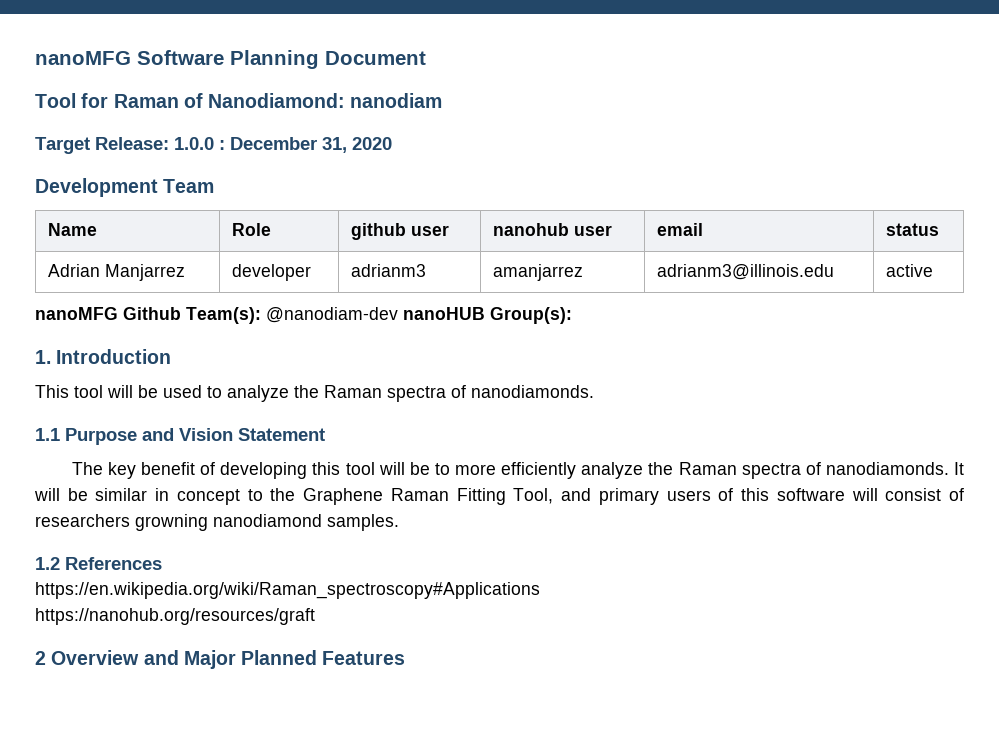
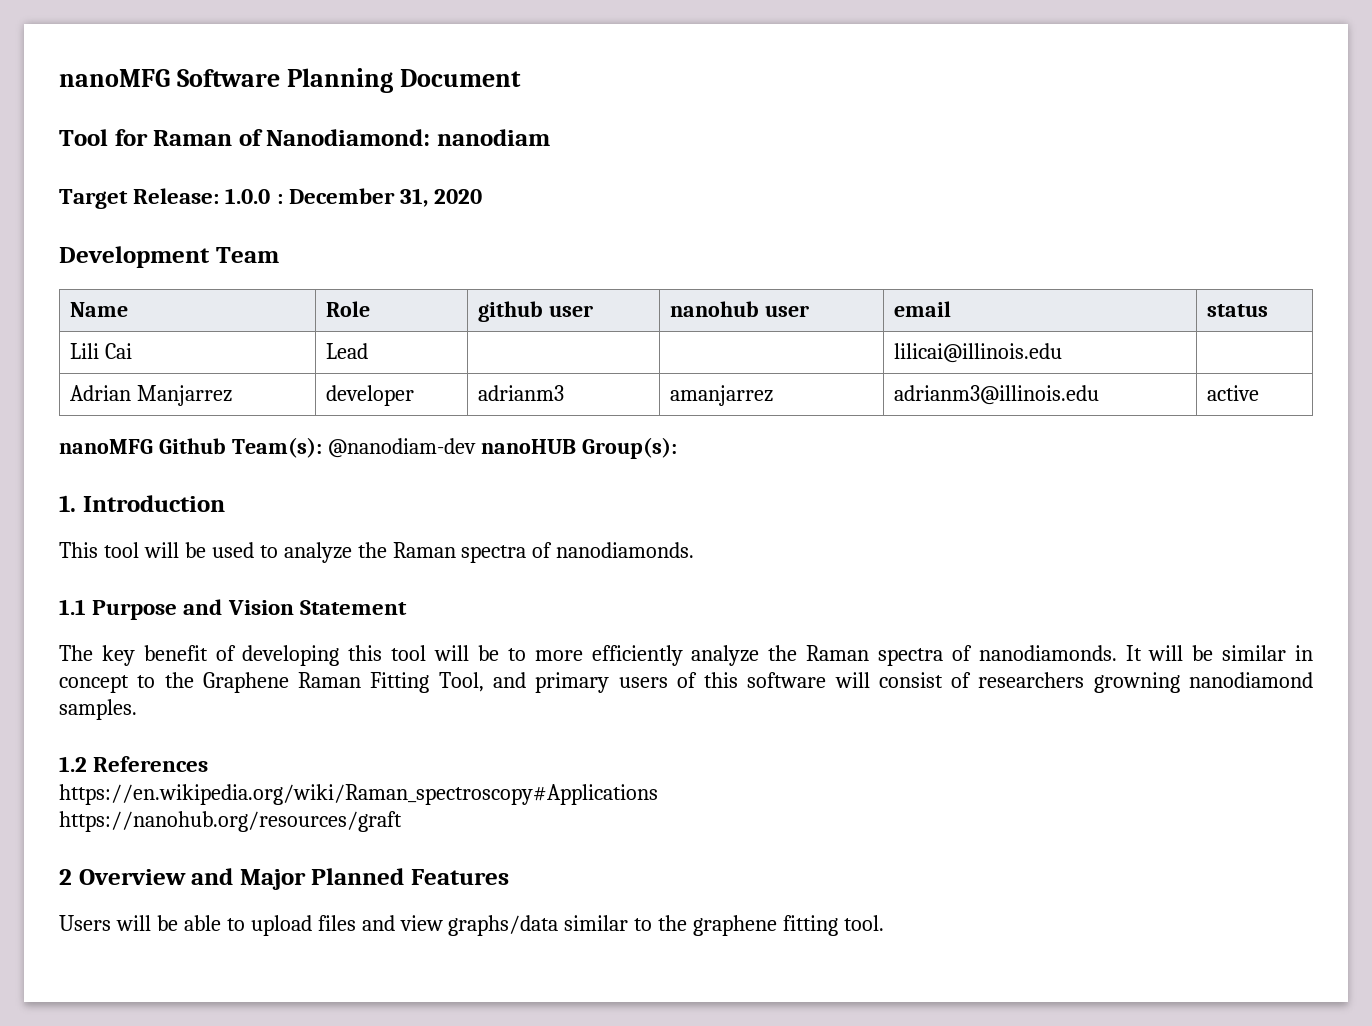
+ Lili Cai | Lead | | | lilicai@illinois.edu |
+ Users will be able to upload files and view graphs/data similar to the graphene fitting tool.

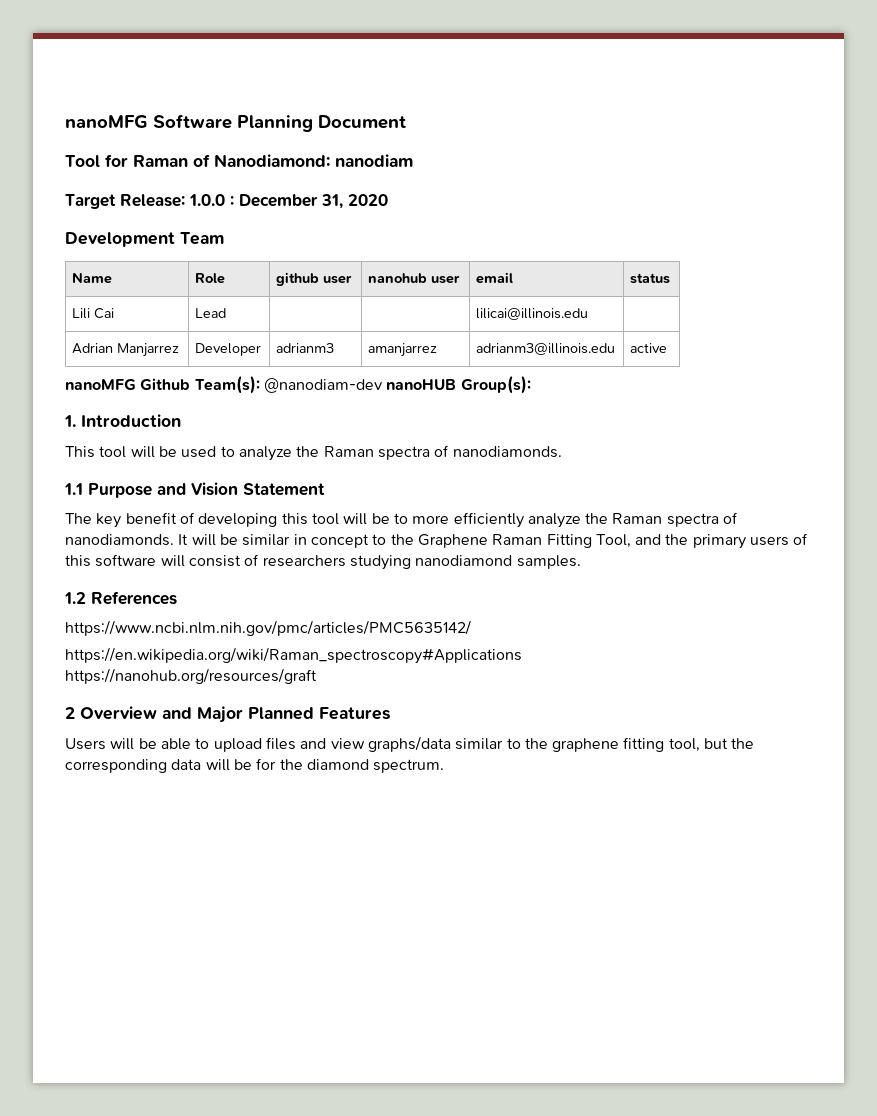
- Adrian Manjarrez | developer | adrianm3 | amanjarrez | adrianm3@illinois.edu | active
+ Adrian Manjarrez | Developer | adrianm3 | amanjarrez | adrianm3@illinois.edu | active
- It will be similar in concept to the Graphene Raman Fitting Tool, and primary users of this software will consist of researchers growning nanodiamond samples.
+ It will be similar in concept to the Graphene Raman Fitting Tool, and the primary users of this software will consist of researchers studying nanodiamond samples.
+ https://www.ncbi.nlm.nih.gov/pmc/articles/PMC5635142/
- Users will be able to upload files and view graphs/data similar to the graphene fitting tool.
+ Users will be able to upload files and view graphs/data similar to the graphene fitting tool, but the corresponding data will be for the diamond spectrum.

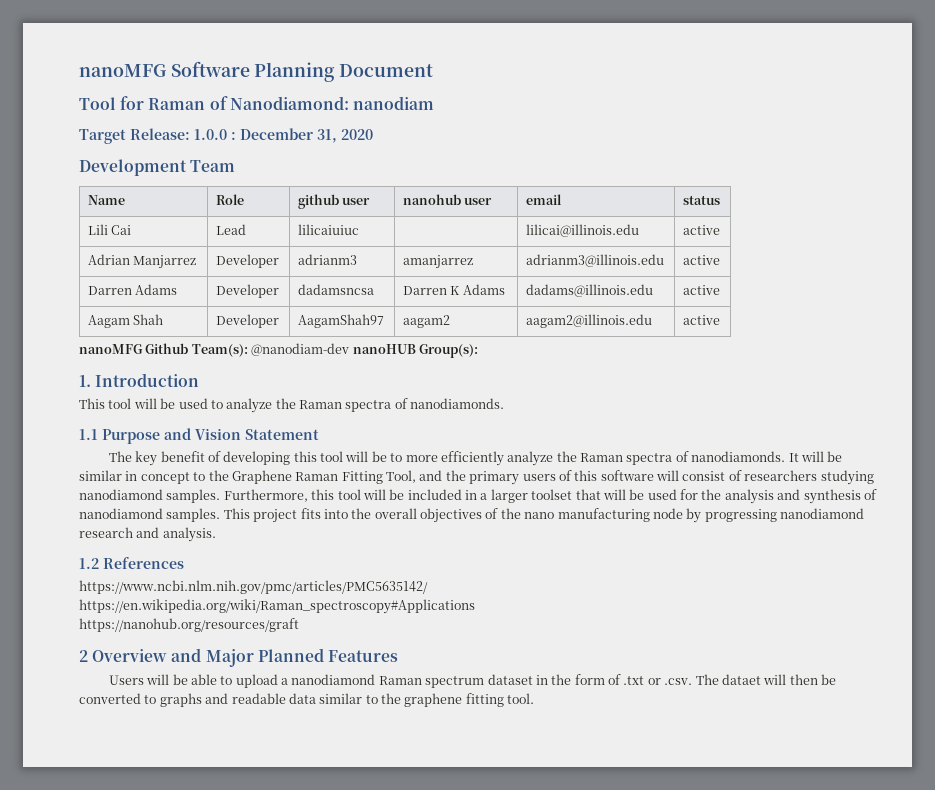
- Lili Cai | Lead | | | lilicai@illinois.edu |
+ Lili Cai | Lead | lilicaiuiuc | | lilicai@illinois.edu | active
+ Darren Adams | Developer | dadamsncsa | Darren K Adams | dadams@illinois.edu | active
+ Aagam Shah | Developer | AagamShah97 | aagam2 | aagam2@illinois.edu | active
+ Furthermore, this tool will be included in a larger toolset that will be used for the analysis and synthesis of nanodiamond samples. This project fits into the overall objectives of the nano manufacturing node by progressing nanodiamond research and analysis.
- Users will be able to upload files and view graphs/data similar to the graphene fitting tool, but the corresponding data will be for the diamond spectrum.
+ Users will be able to upload a nanodiamond Raman spectrum dataset in the form of .txt or .csv. The dataet will then be converted to graphs and readable data similar to the graphene fitting tool.

